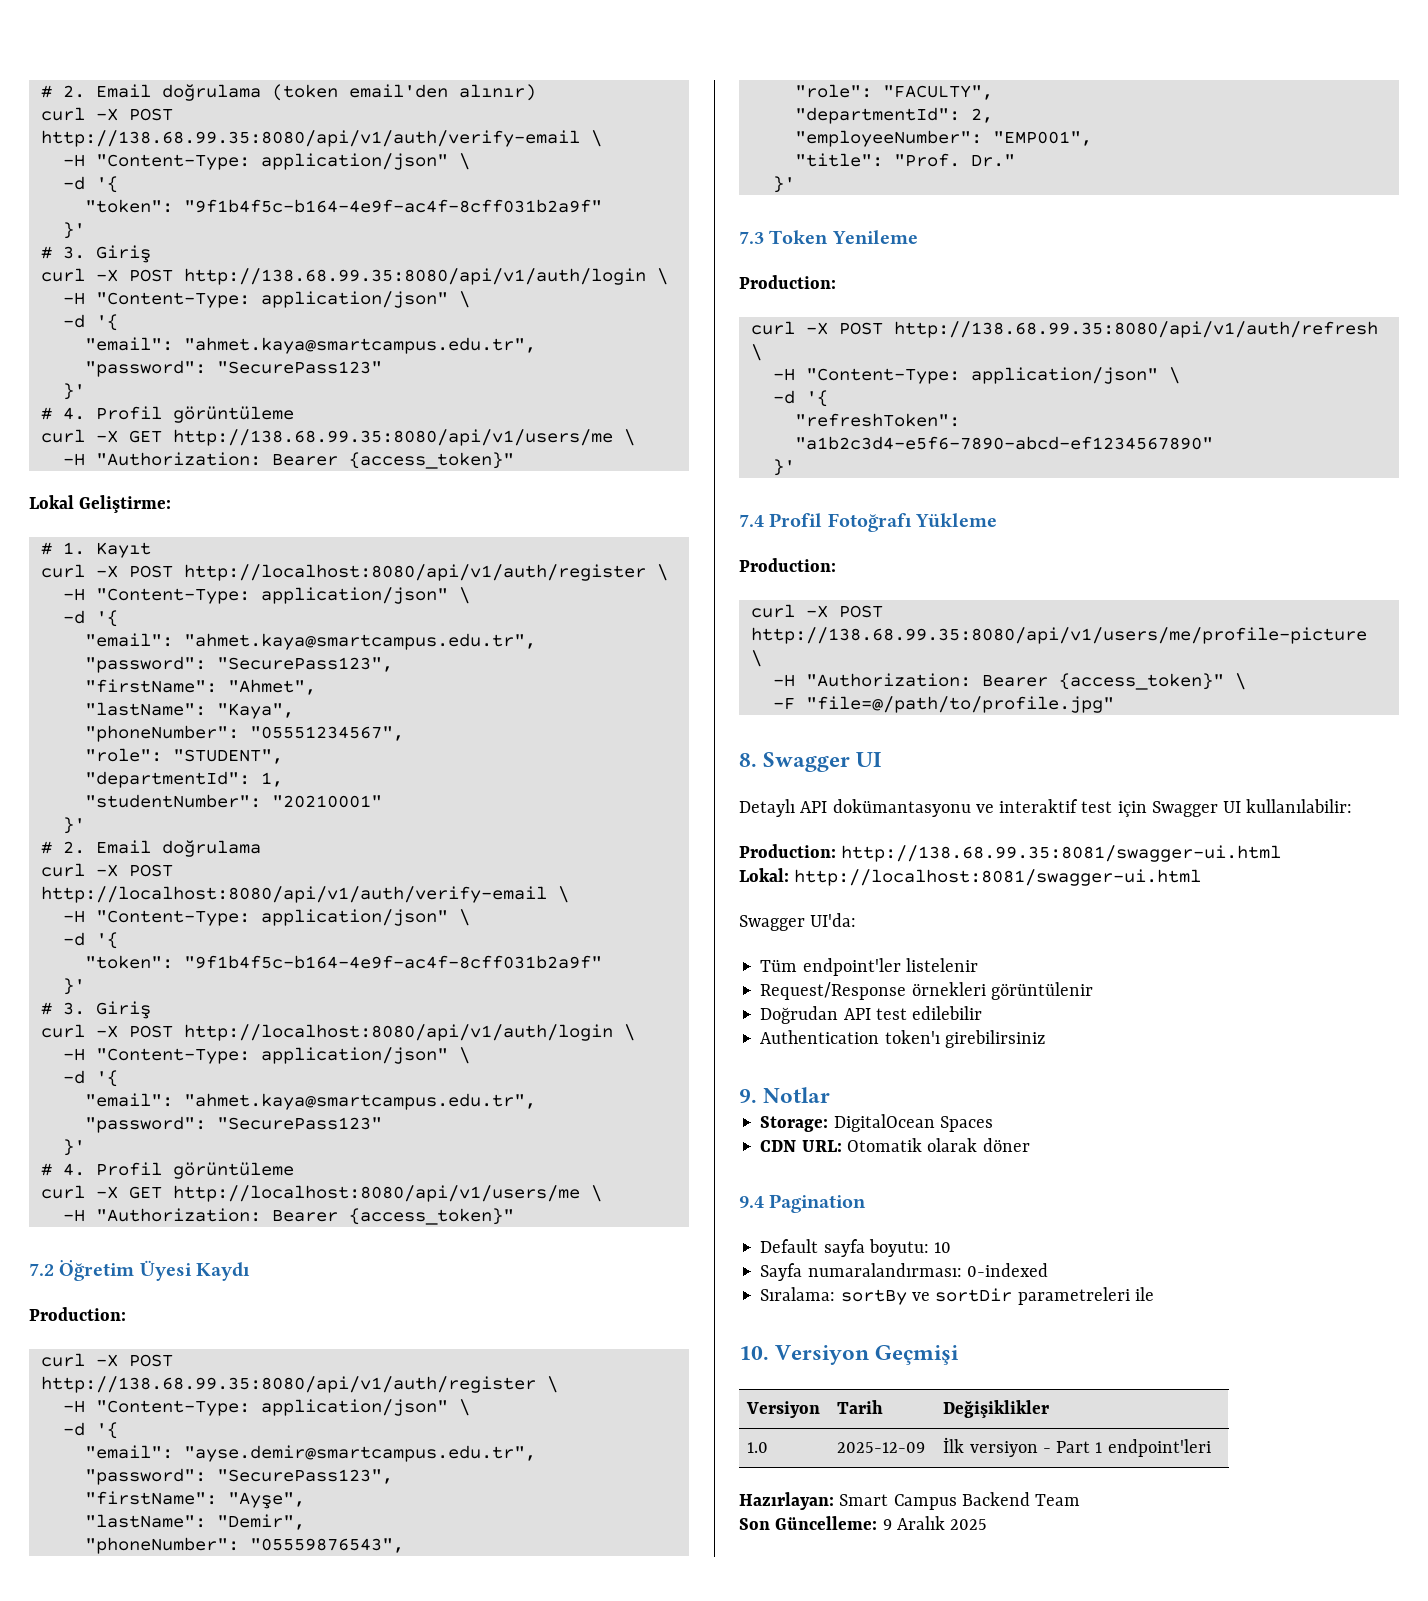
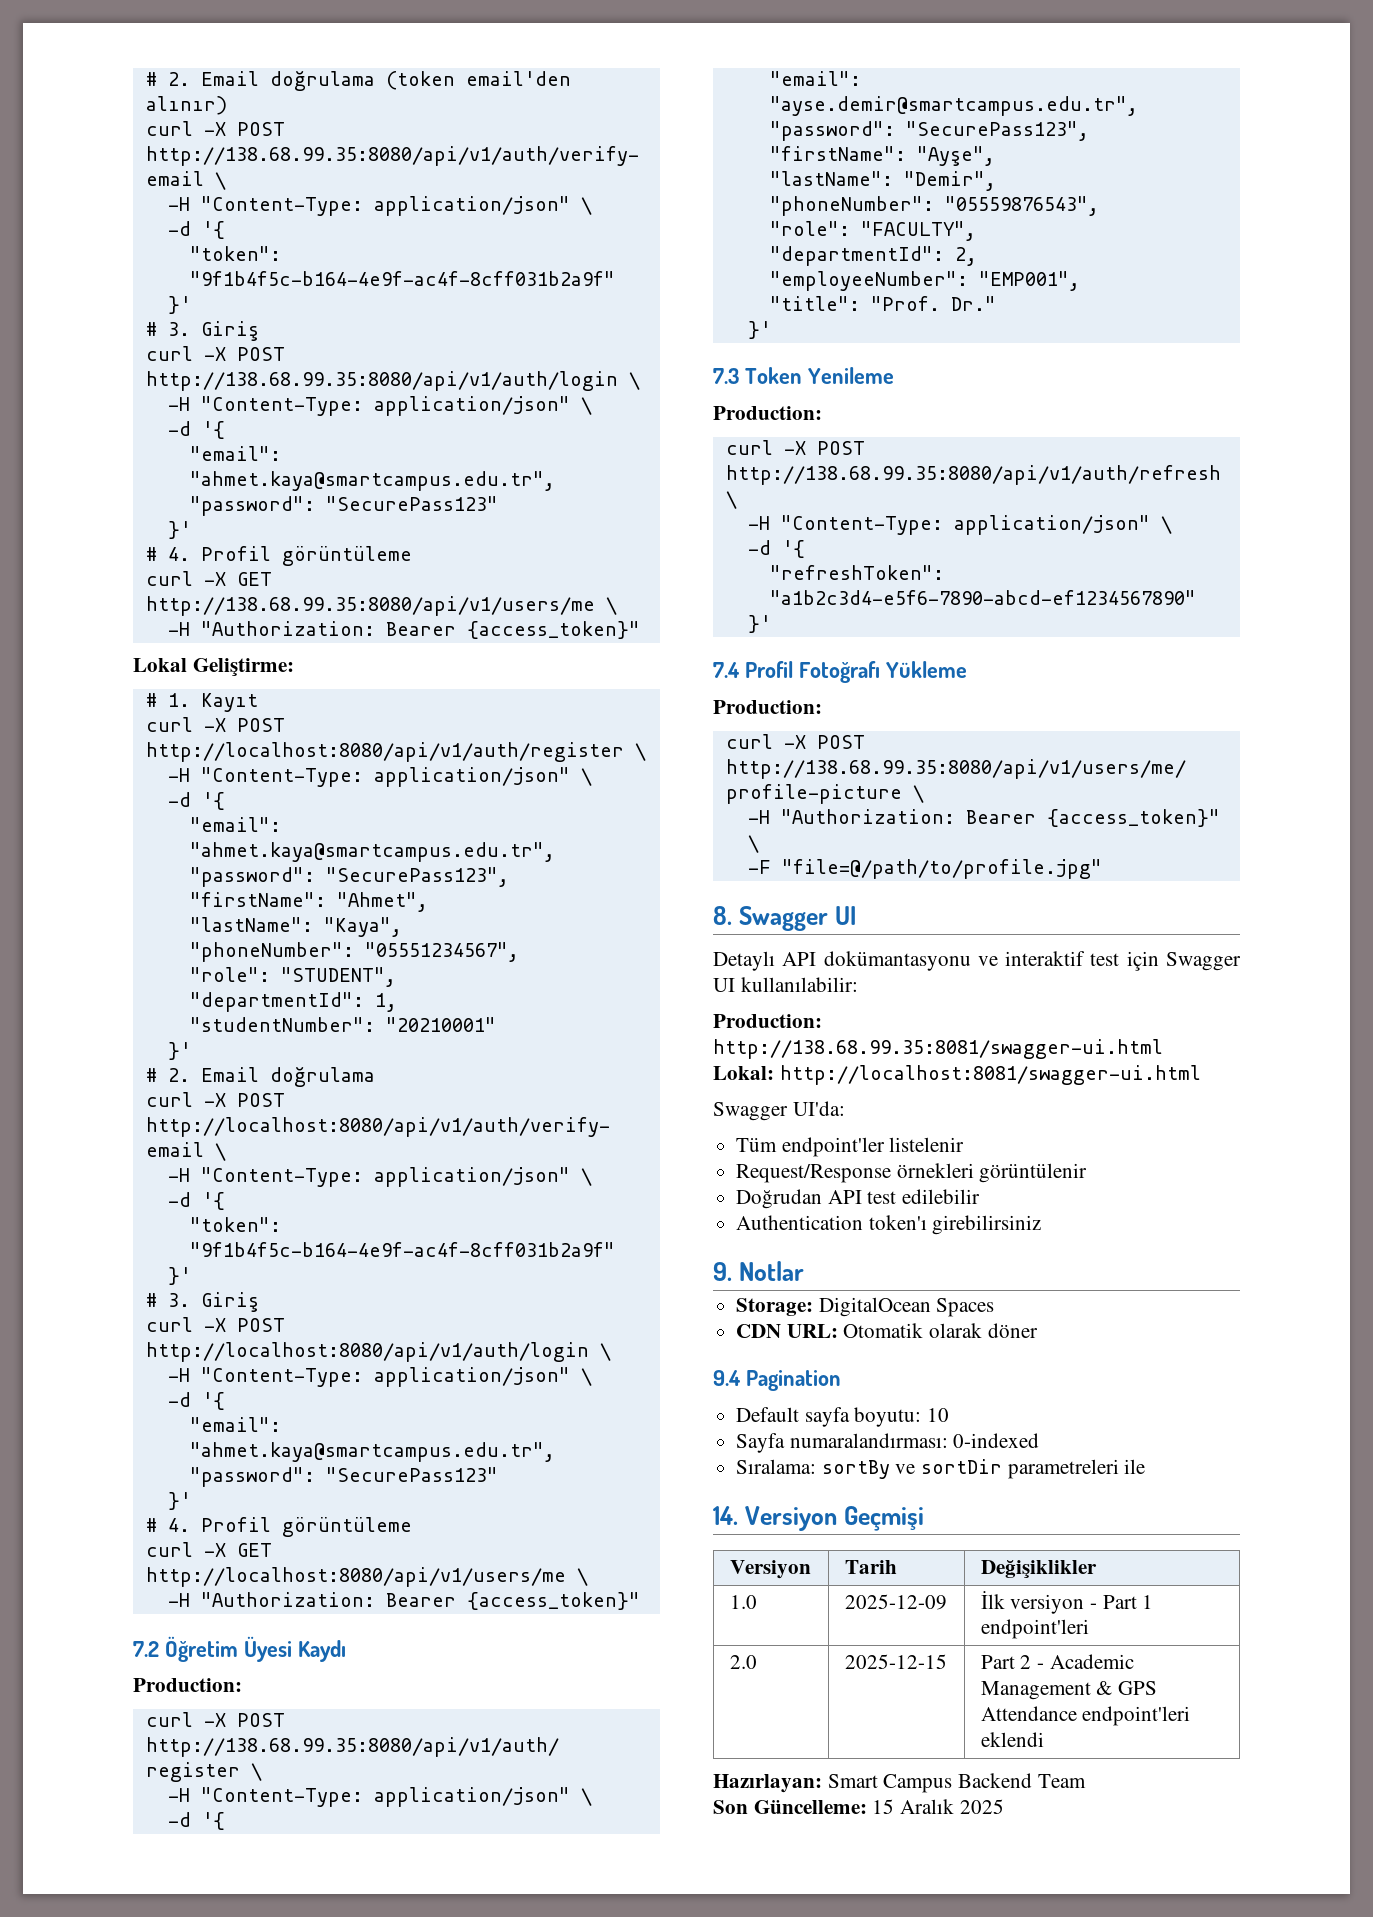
- 10. Versiyon Geçmişi
+ 14. Versiyon Geçmişi
+ 2.0 | 2025-12-15 | Part 2 - Academic Management & GPS Attendance endpoint'leri eklendi
- Son Güncelleme: 9 Aralık 2025
+ Son Güncelleme: 15 Aralık 2025

